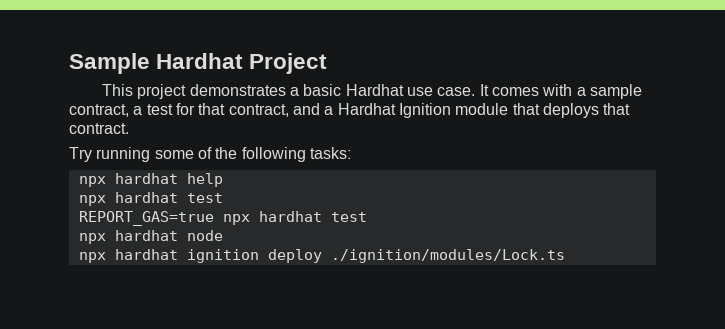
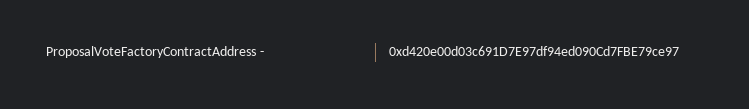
- Sample Hardhat Project
- This project demonstrates a basic Hardhat use case. It comes with a sample contract, a test for that contract, and a Hardhat Ignition module that deploys that contract.
- Try running some of the following tasks:
- npx hardhat help
- npx hardhat test
- REPORT_GAS=true npx hardhat test
- npx hardhat node
- npx hardhat ignition deploy ./ignition/modules/Lock.ts
+ ProposalVoteFactoryContractAddress - 0xd420e00d03c691D7E97df94ed090Cd7FBE79ce97

